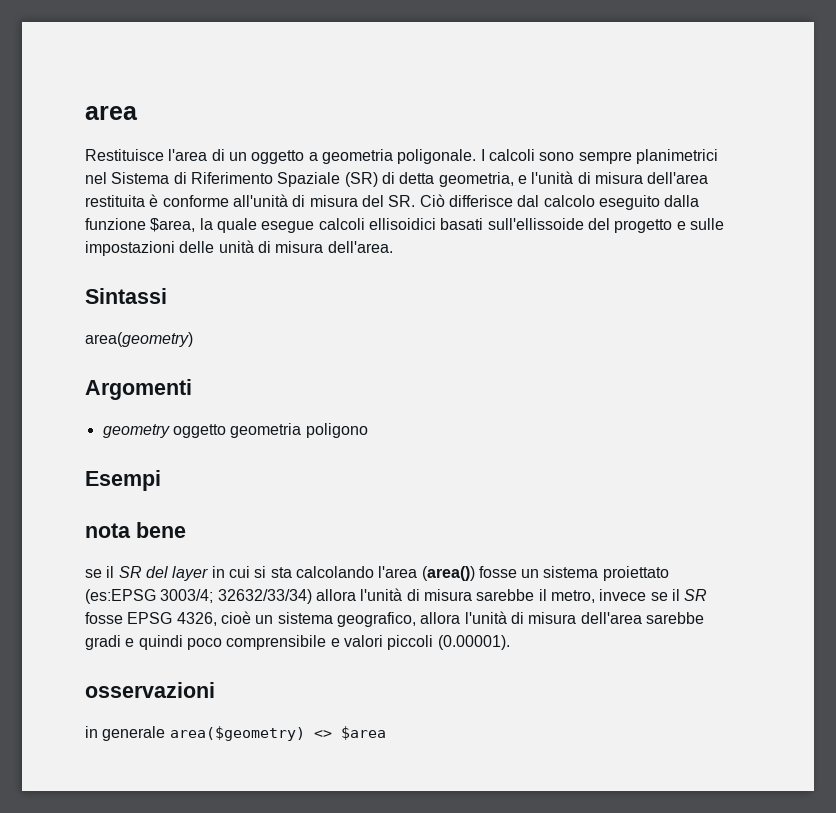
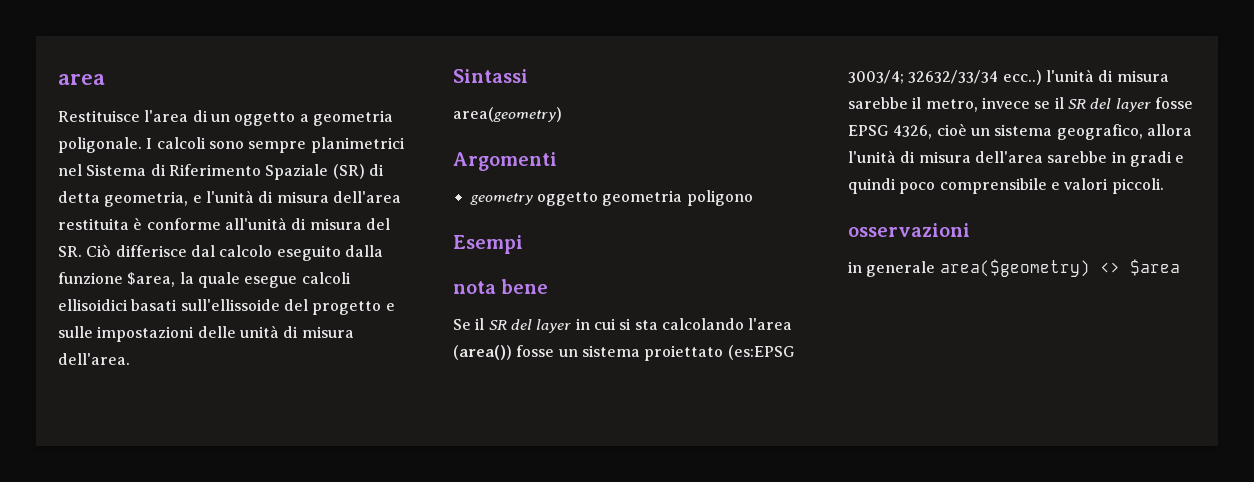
- se il SR del layer in cui si sta calcolando l'area (area()) fosse un sistema proiettato (es:EPSG 3003/4; 32632/33/34) allora l'unità di misura sarebbe il metro, invece se il SR fosse EPSG 4326, cioè un sistema geografico, allora l'unità di misura dell'area sarebbe gradi e quindi poco comprensibile e valori piccoli (0.00001).
+ Se il SR del layer in cui si sta calcolando l'area (area()) fosse un sistema proiettato (es:EPSG 3003/4; 32632/33/34 ecc..) l'unità di misura sarebbe il metro, invece se il SR del layer fosse EPSG 4326, cioè un sistema geografico, allora l'unità di misura dell'area sarebbe in gradi e quindi poco comprensibile e valori piccoli.

